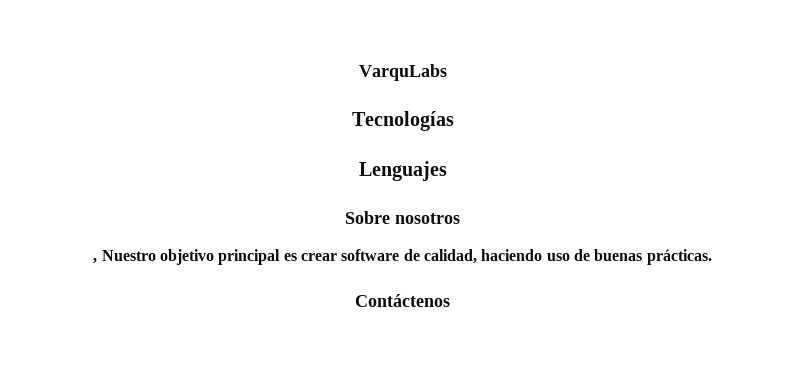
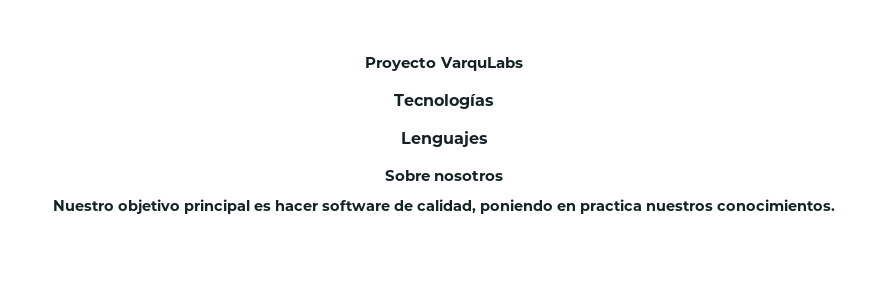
- VarquLabs
+ Proyecto VarquLabs
- , Nuestro objetivo principal es crear software de calidad, haciendo uso de buenas prácticas.
- Contáctenos
+ Nuestro objetivo principal es hacer software de calidad, poniendo en practica nuestros conocimientos.

